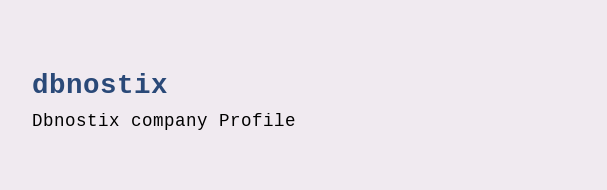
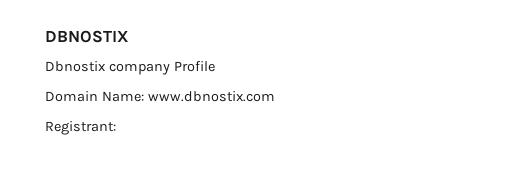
- dbnostix
+ DBNOSTIX
+ Domain Name: www.dbnostix.com
+ Registrant:

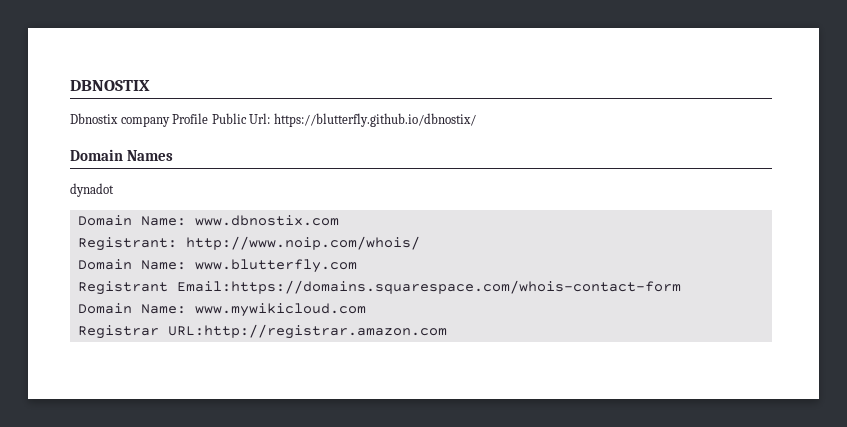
- Dbnostix company Profile
+ Dbnostix company Profile Public Url: https://blutterfly.github.io/dbnostix/
+ Domain Names
+ dynadot
  Domain Name: www.dbnostix.com
- Registrant:
+ Registrant: http://www.noip.com/whois/
+ Domain Name: www.blutterfly.com
+ Registrant Email:https://domains.squarespace.com/whois-contact-form
+ Domain Name: www.mywikicloud.com
+ Registrar URL:http://registrar.amazon.com

